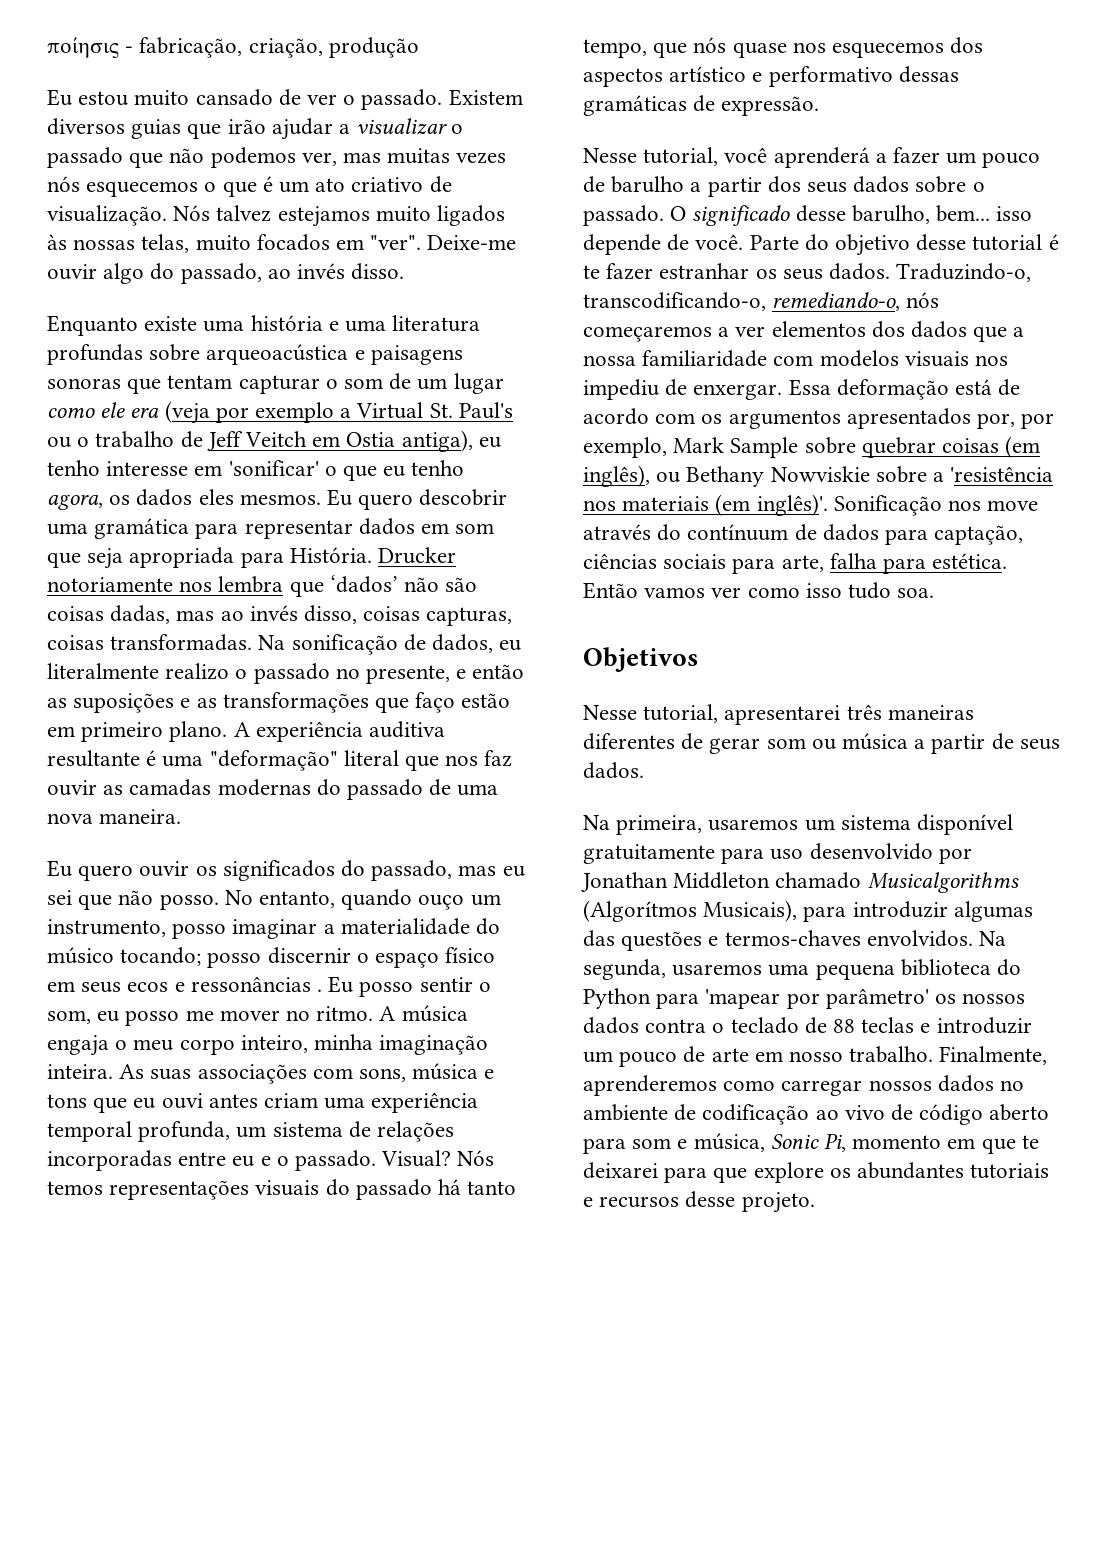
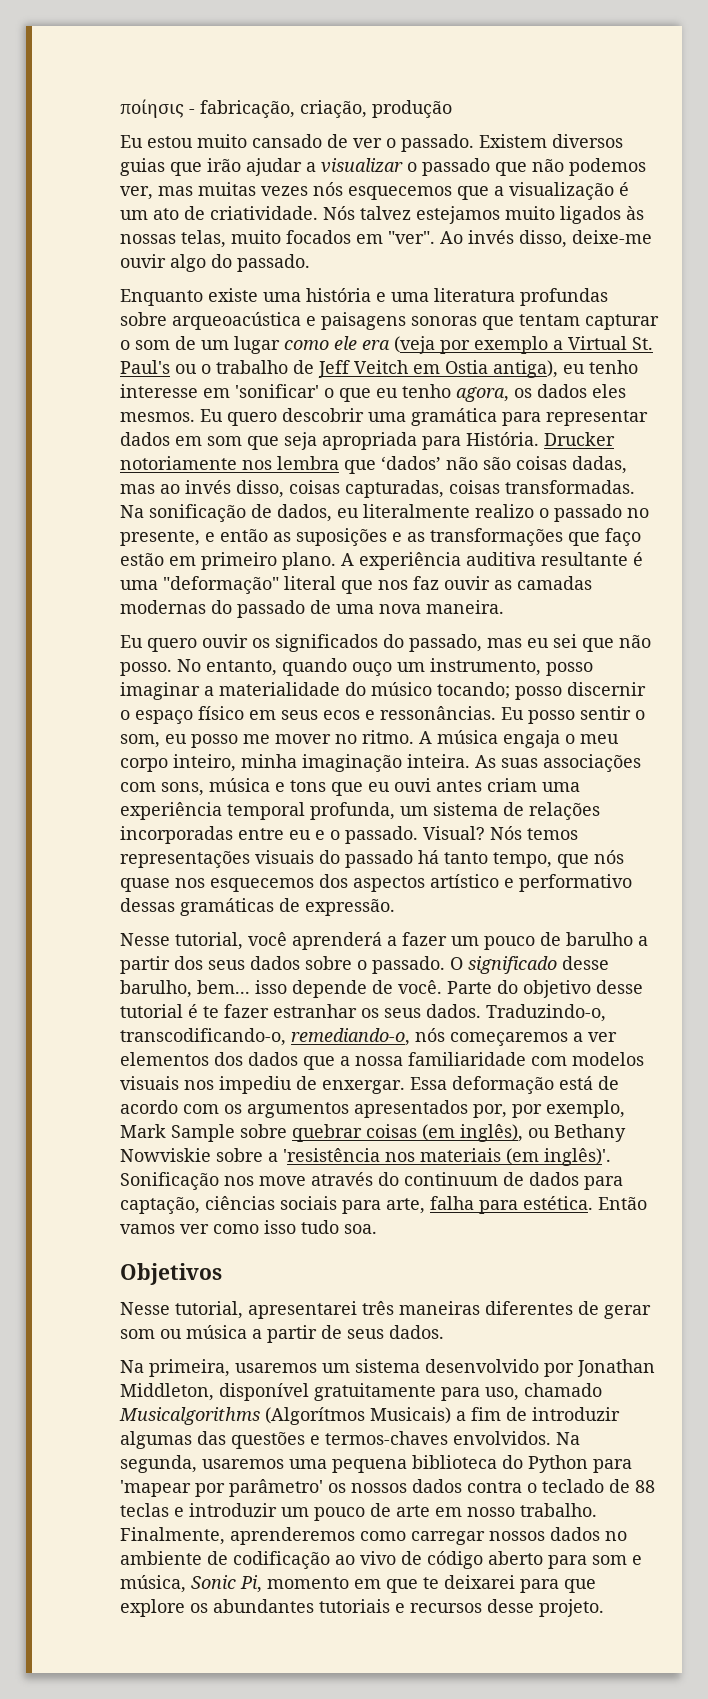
- Existem diversos guias que irão ajudar a visualizar o passado que não podemos ver, mas muitas vezes nós esquecemos o que é um ato criativo de visualização.
+ Existem diversos guias que irão ajudar a visualizar o passado que não podemos ver, mas muitas vezes nós esquecemos que a visualização é um ato de criatividade.
- Deixe-me ouvir algo do passado, ao invés disso.
+ Ao invés disso, deixe-me ouvir algo do passado.
- Drucker notoriamente nos lembra que ‘dados’ não são coisas dadas, mas ao invés disso, coisas capturas, coisas transformadas.
+ Drucker notoriamente nos lembra que ‘dados’ não são coisas dadas, mas ao invés disso, coisas capturadas, coisas transformadas.
- No entanto, quando ouço um instrumento, posso imaginar a materialidade do músico tocando; posso discernir o espaço físico em seus ecos e ressonâncias .
+ No entanto, quando ouço um instrumento, posso imaginar a materialidade do músico tocando; posso discernir o espaço físico em seus ecos e ressonâncias.
- Sonificação nos move através do contínuum de dados para captação, ciências sociais para arte, falha para estética.
+ Sonificação nos move através do continuum de dados para captação, ciências sociais para arte, falha para estética.
- Na primeira, usaremos um sistema disponível gratuitamente para uso desenvolvido por Jonathan Middleton chamado Musicalgorithms (Algorítmos Musicais), para introduzir algumas das questões e termos-chaves envolvidos.
+ Na primeira, usaremos um sistema desenvolvido por Jonathan Middleton, disponível gratuitamente para uso, chamado Musicalgorithms (Algorítmos Musicais) a fim de introduzir algumas das questões e termos-chaves envolvidos.

